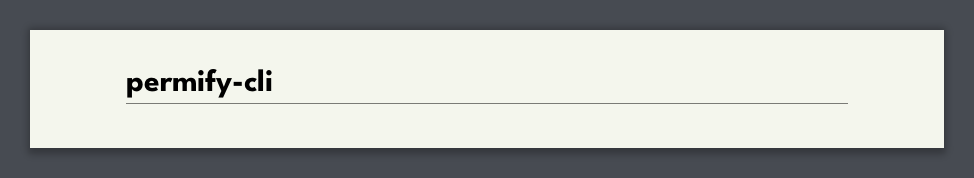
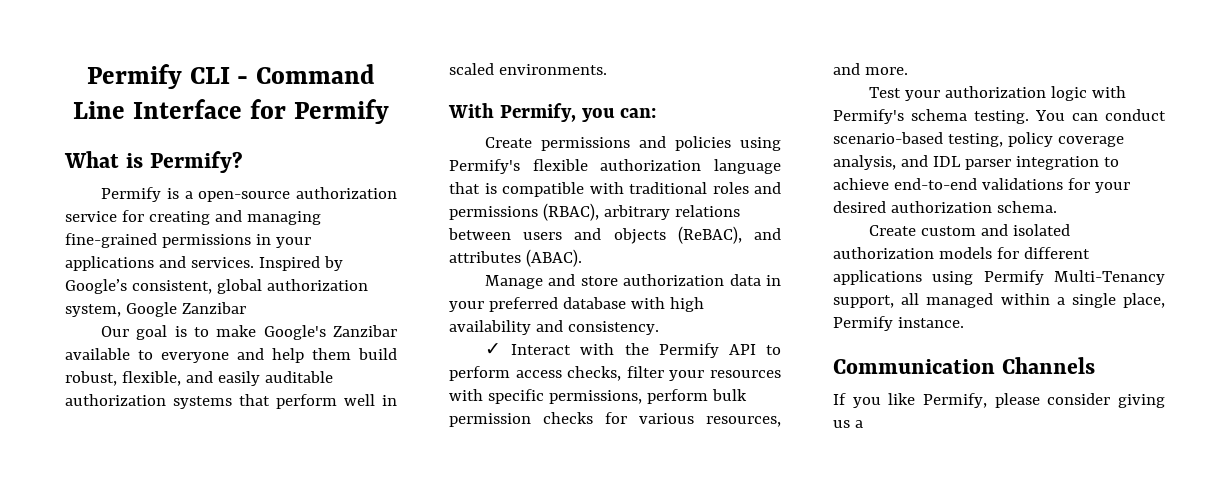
- permify-cli
+ Permify CLI - Command Line Interface for Permify
+ What is Permify?
+ Permify is a open-source authorization service for creating and managing fine-grained permissions in your applications and services. Inspired by Google’s consistent, global authorization system, Google Zanzibar
+ Our goal is to make Google's Zanzibar available to everyone and help them build robust, flexible, and easily auditable authorization systems that perform well in scaled environments.
+ With Permify, you can:
+ Create permissions and policies using Permify's flexible authorization language that is compatible with traditional roles and permissions (RBAC), arbitrary relations between users and objects (ReBAC), and attributes (ABAC).
+ Manage and store authorization data in your preferred database with high availability and consistency.
+ ✓ Interact with the Permify API to perform access checks, filter your resources with specific permissions, perform bulk permission checks for various resources, and more.
+ Test your authorization logic with Permify's schema testing. You can conduct scenario-based testing, policy coverage analysis, and IDL parser integration to achieve end-to-end validations for your desired authorization schema.
+ Create custom and isolated authorization models for different applications using Permify Multi-Tenancy support, all managed within a single place, Permify instance.
+ Communication Channels
+ If you like Permify, please consider giving us a

